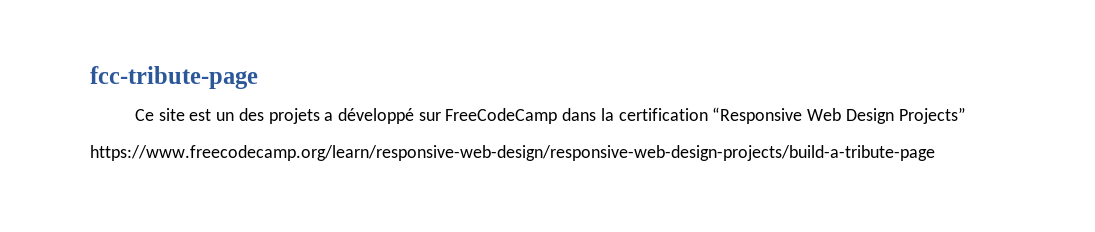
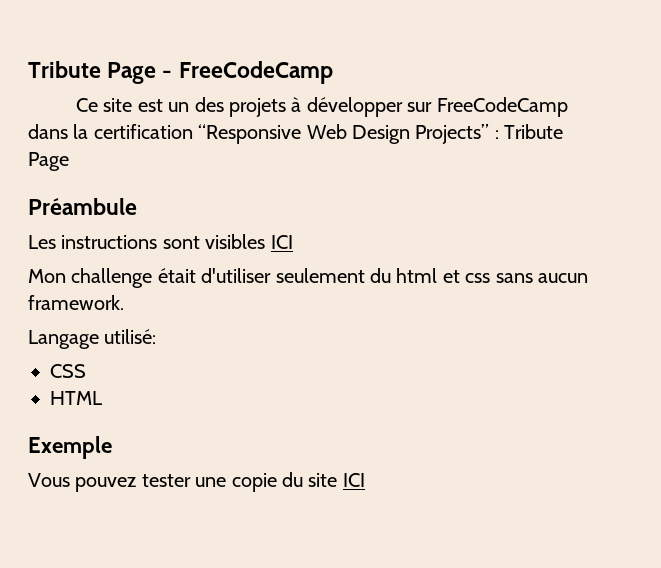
- fcc-tribute-page
+ Tribute Page - FreeCodeCamp
- Ce site est un des projets a développé sur FreeCodeCamp dans la certification “Responsive Web Design Projects”
- https://www.freecodecamp.org/learn/responsive-web-design/responsive-web-design-projects/build-a-tribute-page
+ Ce site est un des projets à développer sur FreeCodeCamp dans la certification “Responsive Web Design Projects” : Tribute Page
+ Préambule
+ Les instructions sont visibles ICI
+ Mon challenge était d'utiliser seulement du html et css sans aucun framework.
+ Langage utilisé:
+ CSS
+ HTML
+ Exemple
+ Vous pouvez tester une copie du site ICI

